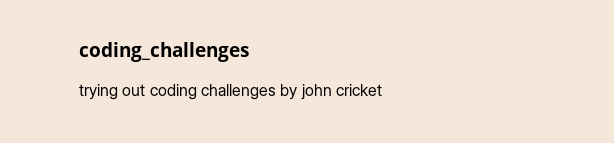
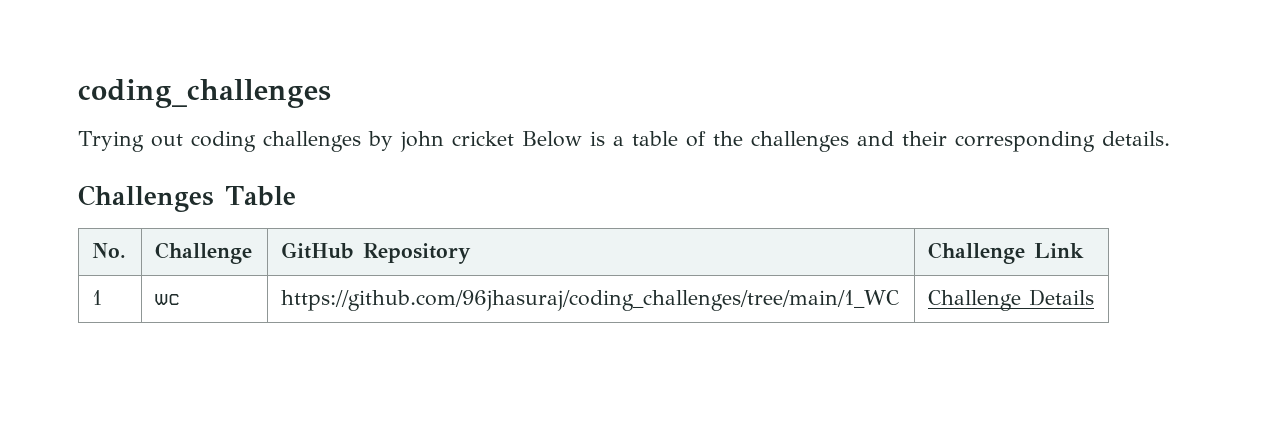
- trying out coding challenges by john cricket
+ Trying out coding challenges by john cricket Below is a table of the challenges and their corresponding details.
+ Challenges Table
+ No. | Challenge | GitHub Repository | Challenge Link
+ 1 | wc | https://github.com/96jhasuraj/coding_challenges/tree/main/1_WC | Challenge Details

